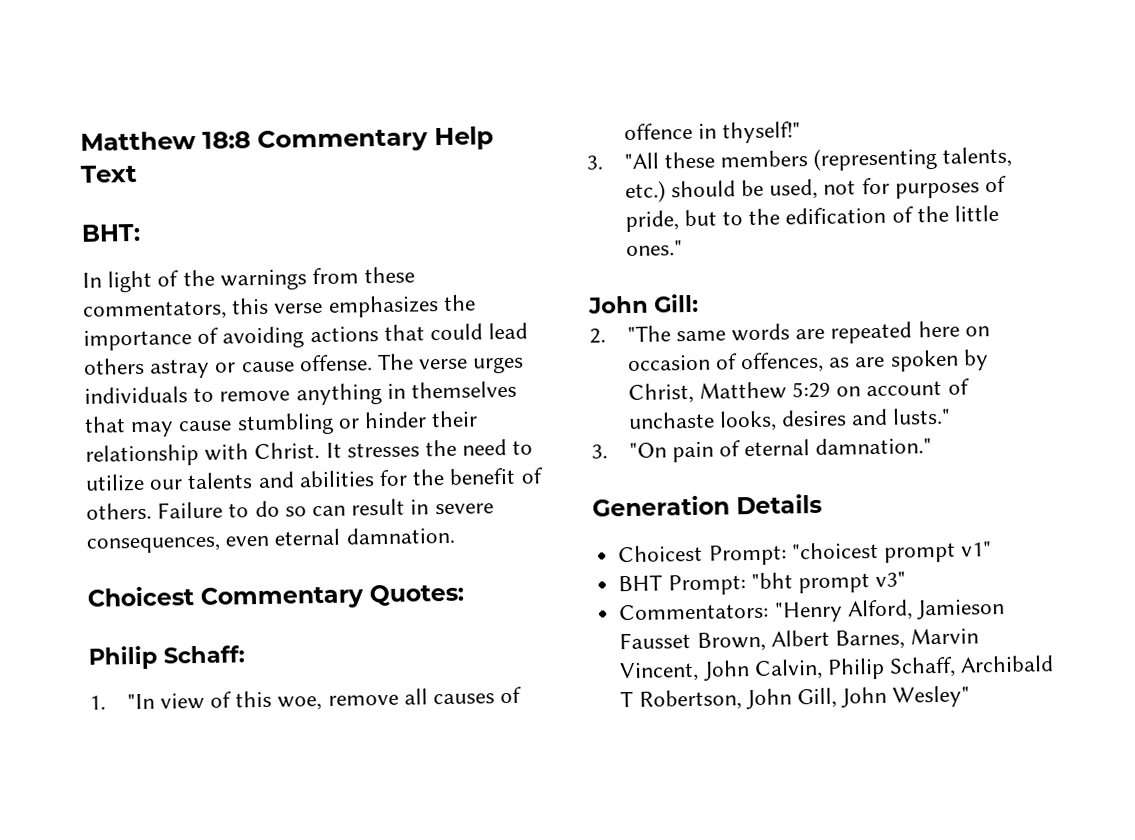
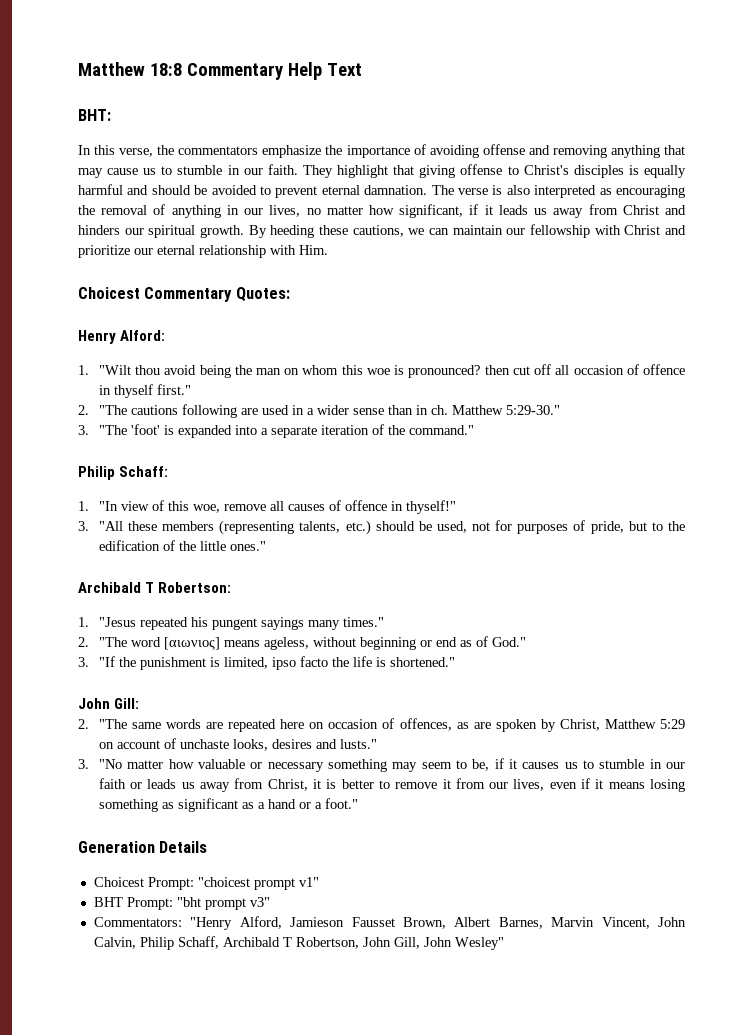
- In light of the warnings from these commentators, this verse emphasizes the importance of avoiding actions that could lead others astray or cause offense. The verse urges individuals to remove anything in themselves that may cause stumbling or hinder their relationship with Christ. It stresses the need to utilize our talents and abilities for the benefit of others. Failure to do so can result in severe consequences, even eternal damnation.
+ In this verse, the commentators emphasize the importance of avoiding offense and removing anything that may cause us to stumble in our faith. They highlight that giving offense to Christ's disciples is equally harmful and should be avoided to prevent eternal damnation. The verse is also interpreted as encouraging the removal of anything in our lives, no matter how significant, if it leads us away from Christ and hinders our spiritual growth. By heeding these cautions, we can maintain our fellowship with Christ and prioritize our eternal relationship with Him.
  Choicest Commentary Quotes:
+ Henry Alford:
+ 1. "Wilt thou avoid being the man on whom this woe is pronounced? then cut off all occasion of offence in thyself first."
+ 2. "The cautions following are used in a wider sense than in ch. Matthew 5:29-30."
+ 3. "The 'foot' is expanded into a separate iteration of the command."
+ Archibald T Robertson:
+ 1. "Jesus repeated his pungent sayings many times."
+ 2. "The word [αιωνιος] means ageless, without beginning or end as of God."
+ 3. "If the punishment is limited, ipso facto the life is shortened."
- 3. "On pain of eternal damnation."
+ 3. "No matter how valuable or necessary something may seem to be, if it causes us to stumble in our faith or leads us away from Christ, it is better to remove it from our lives, even if it means losing something as significant as a hand or a foot."

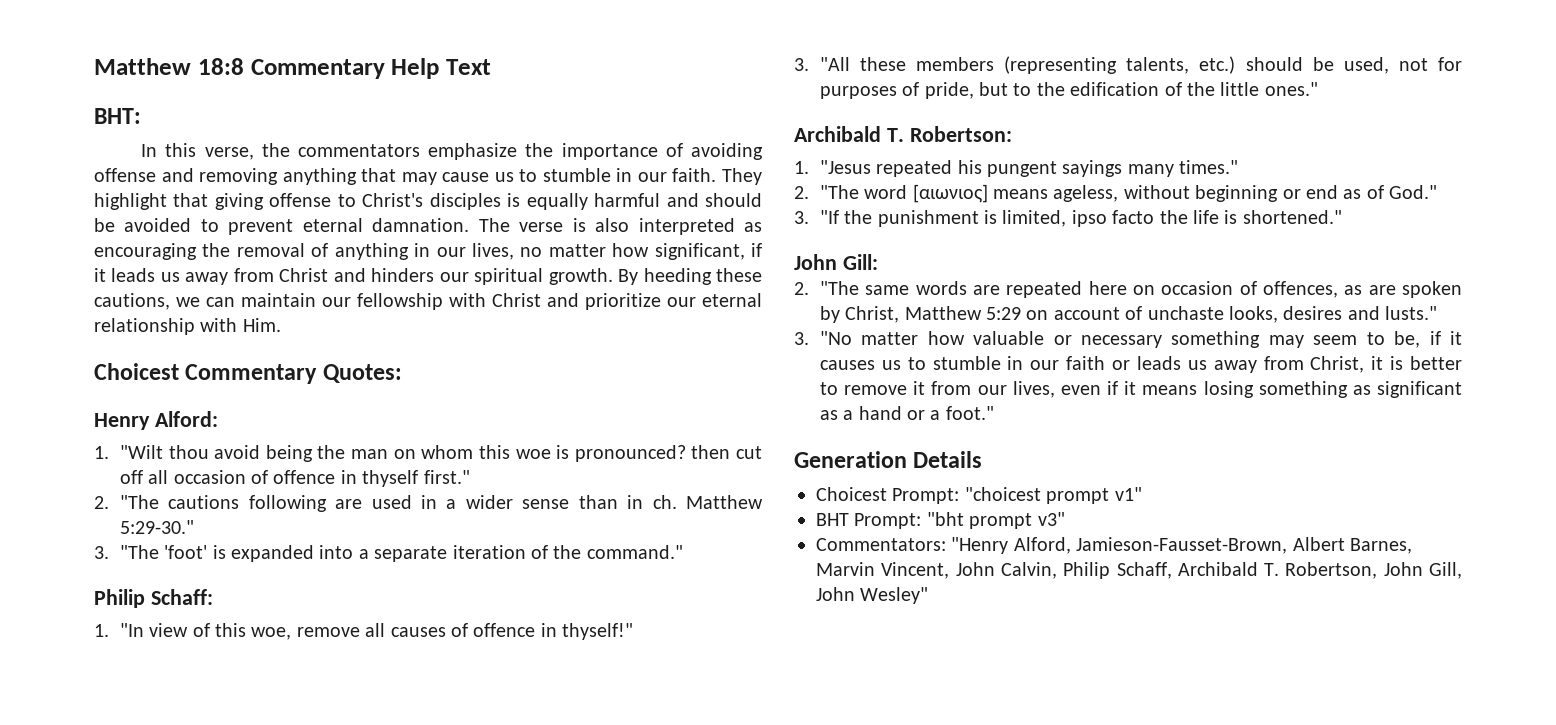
- Archibald T Robertson:
+ Archibald T. Robertson:
- Commentators: "Henry Alford, Jamieson Fausset Brown, Albert Barnes, Marvin Vincent, John Calvin, Philip Schaff, Archibald T Robertson, John Gill, John Wesley"
+ Commentators: "Henry Alford, Jamieson-Fausset-Brown, Albert Barnes, Marvin Vincent, John Calvin, Philip Schaff, Archibald T. Robertson, John Gill, John Wesley"

